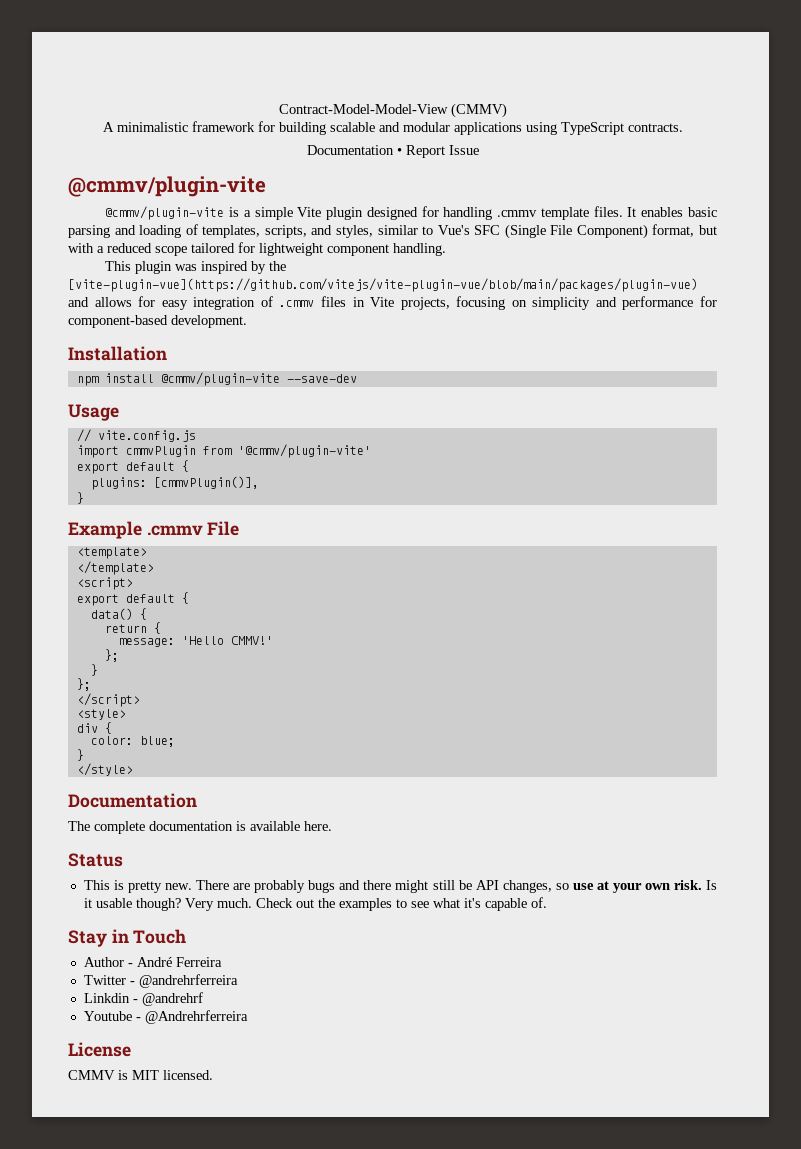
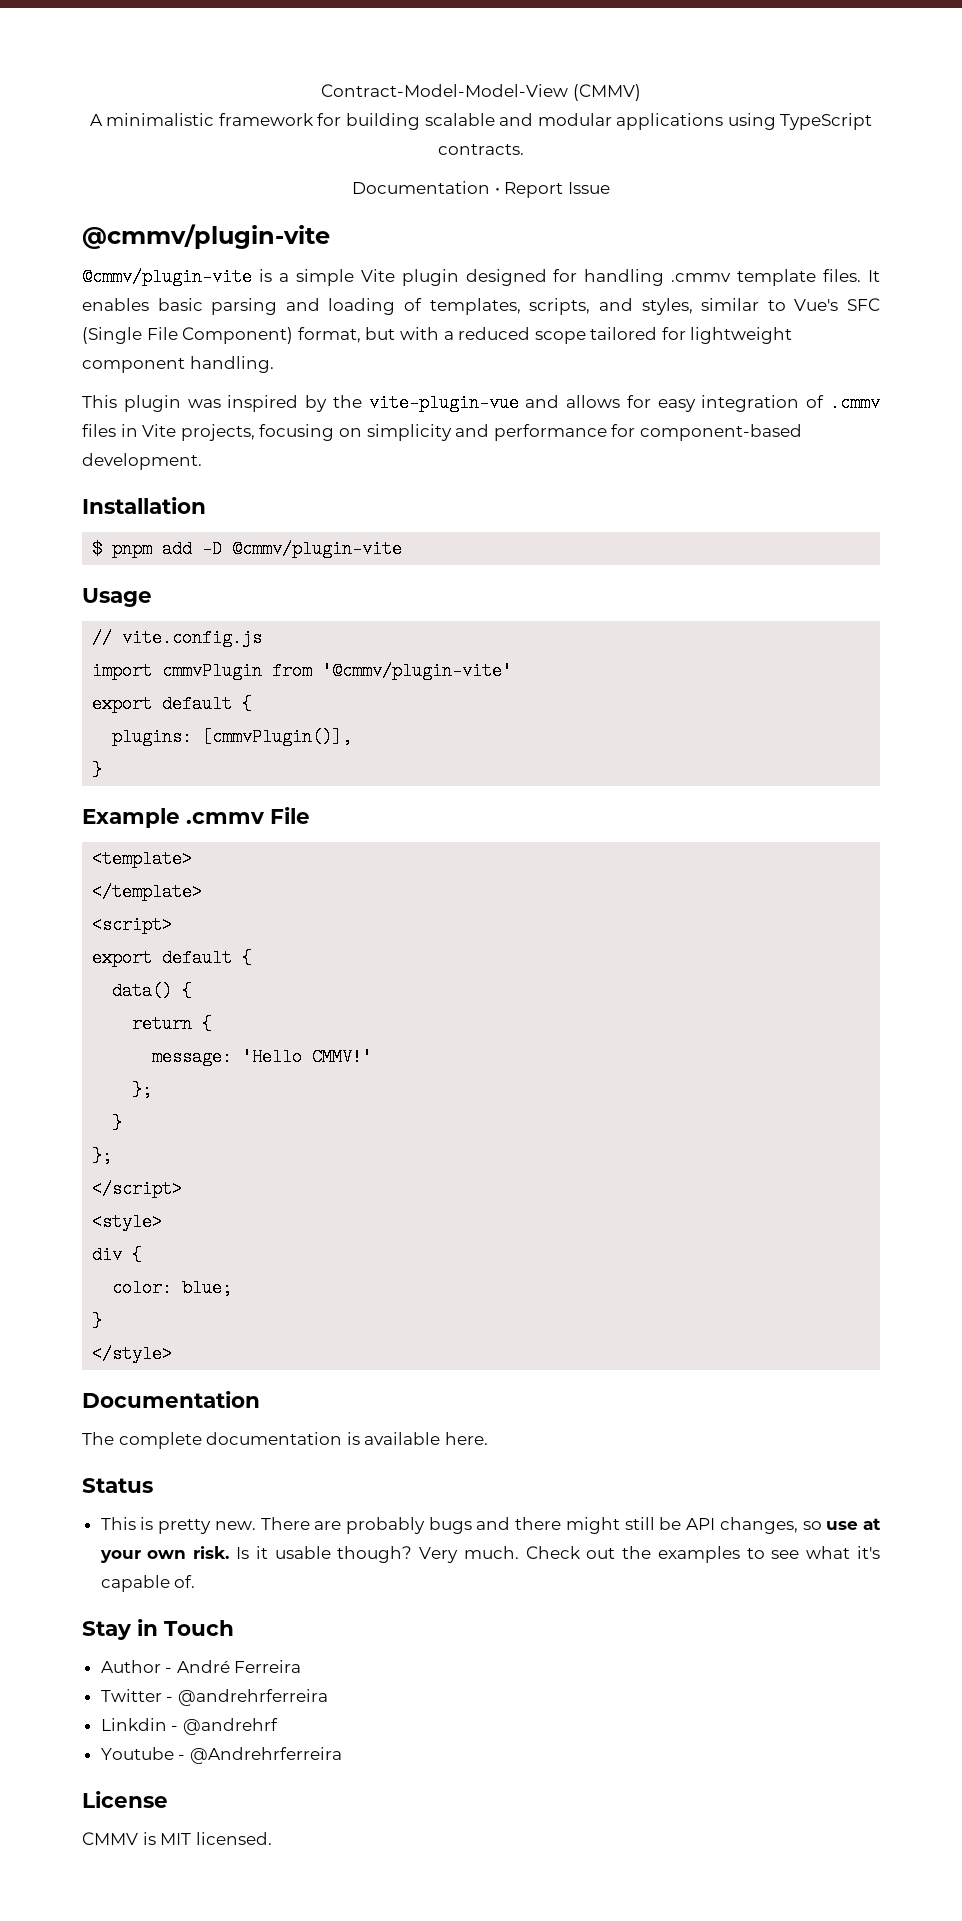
- This plugin was inspired by the [vite-plugin-vue](https://github.com/vitejs/vite-plugin-vue/blob/main/packages/plugin-vue) and allows for easy integration of .cmmv files in Vite projects, focusing on simplicity and performance for component-based development.
+ This plugin was inspired by the vite-plugin-vue and allows for easy integration of .cmmv files in Vite projects, focusing on simplicity and performance for component-based development.
- npm install @cmmv/plugin-vite --save-dev
+ $ pnpm add -D @cmmv/plugin-vite

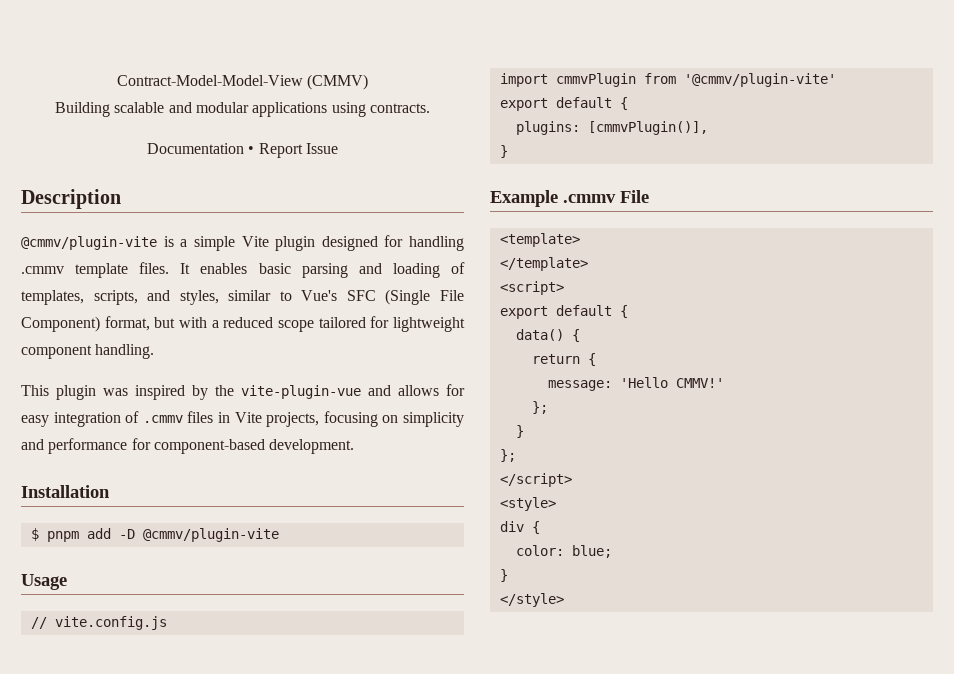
- A minimalistic framework for building scalable and modular applications using TypeScript contracts.
+ Building scalable and modular applications using contracts.
  Documentation • Report Issue
- @cmmv/plugin-vite
+ Description
  </style>
- Documentation
- The complete documentation is available here.
- Status
- This is pretty new. There are probably bugs and there might still be API changes, so use at your own risk. Is it usable though? Very much. Check out the examples to see what it's capable of.
- Stay in Touch
- Author - André Ferreira
- Twitter - @andrehrferreira
- Linkdin - @andrehrf
- Youtube - @Andrehrferreira
- License
- CMMV is MIT licensed.

